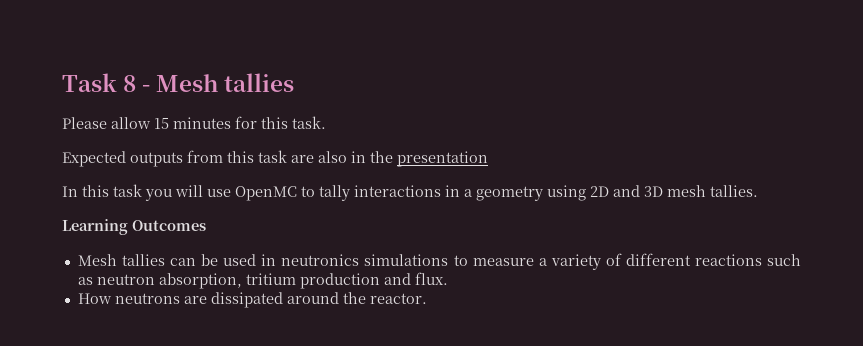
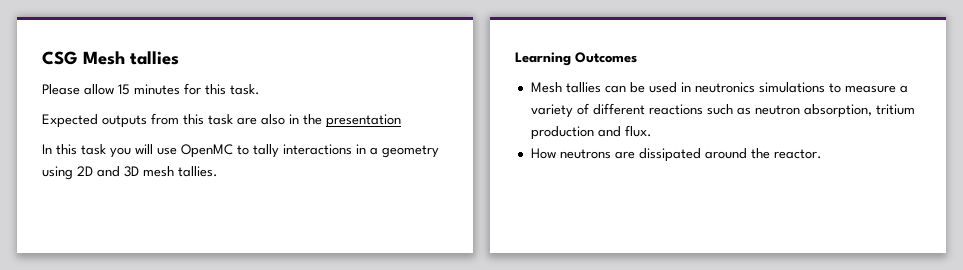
- Task 8 - Mesh tallies
+ CSG Mesh tallies

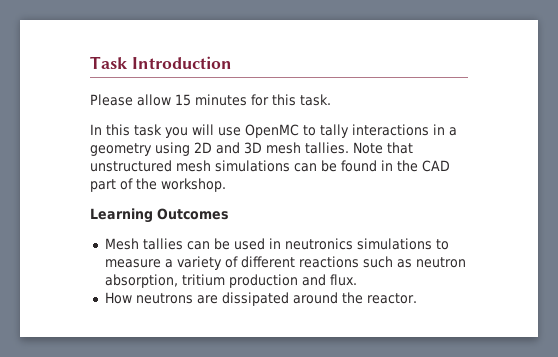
- CSG Mesh tallies
+ Task Introduction
- Expected outputs from this task are also in the presentation
+ Note that unstructured mesh simulations can be found in the CAD part of the workshop.

